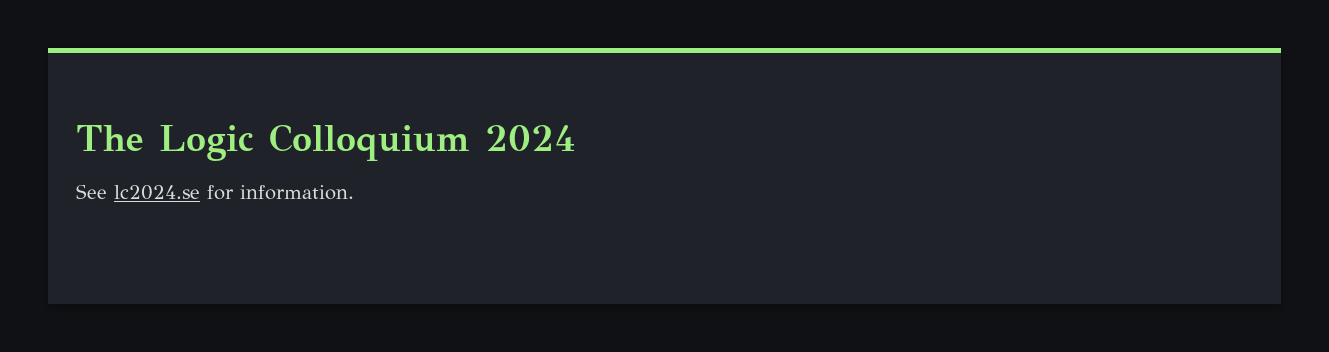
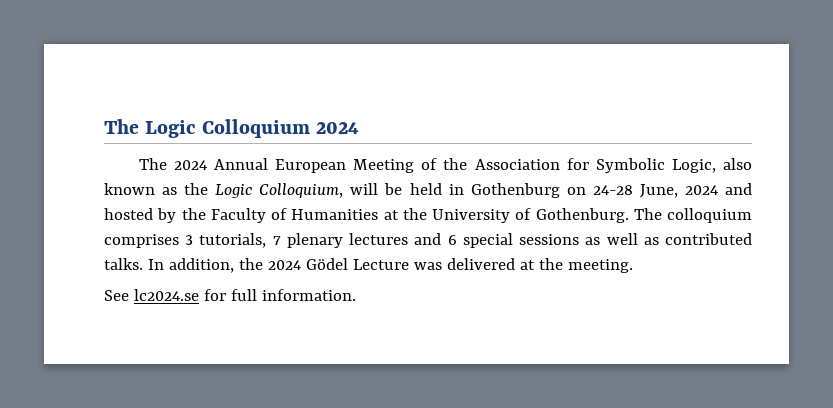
+ The 2024 Annual European Meeting of the Association for Symbolic Logic, also known as the Logic Colloquium, will be held in Gothenburg on 24-28 June, 2024 and hosted by the Faculty of Humanities at the University of Gothenburg. The colloquium comprises 3 tutorials, 7 plenary lectures and 6 special sessions as well as contributed talks. In addition, the 2024 Gödel Lecture was delivered at the meeting.
- See lc2024.se for information.
+ See lc2024.se for full information.

